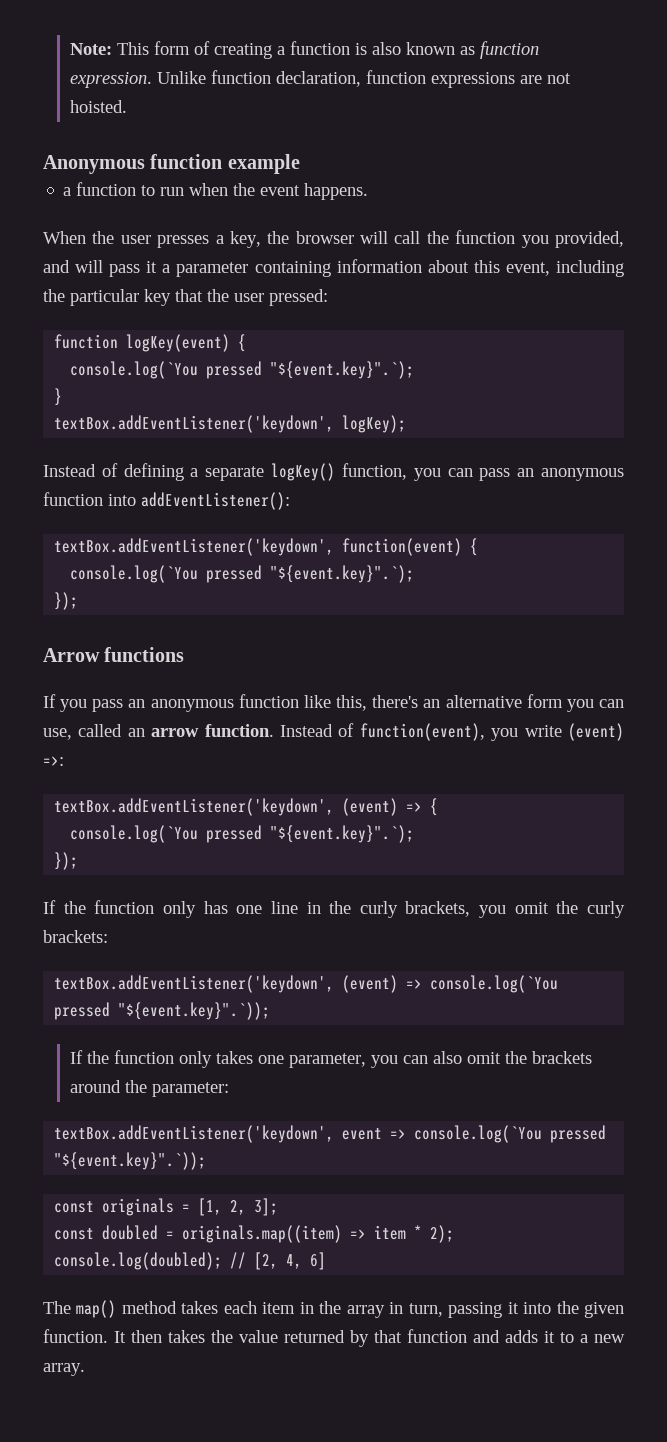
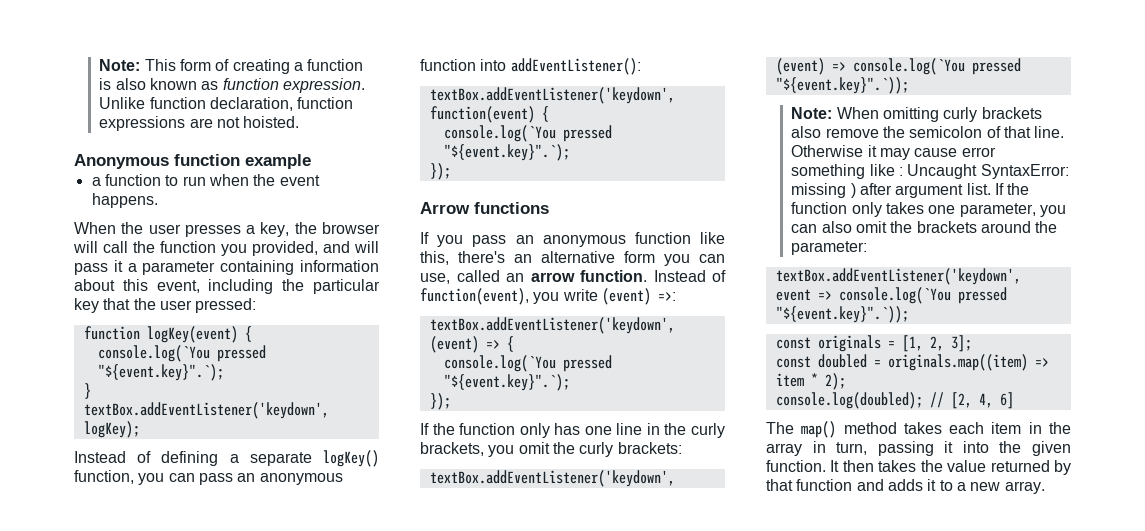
+ Note: When omitting curly brackets also remove the semicolon of that line. Otherwise it may cause error something like : Uncaught SyntaxError: missing ) after argument list.

